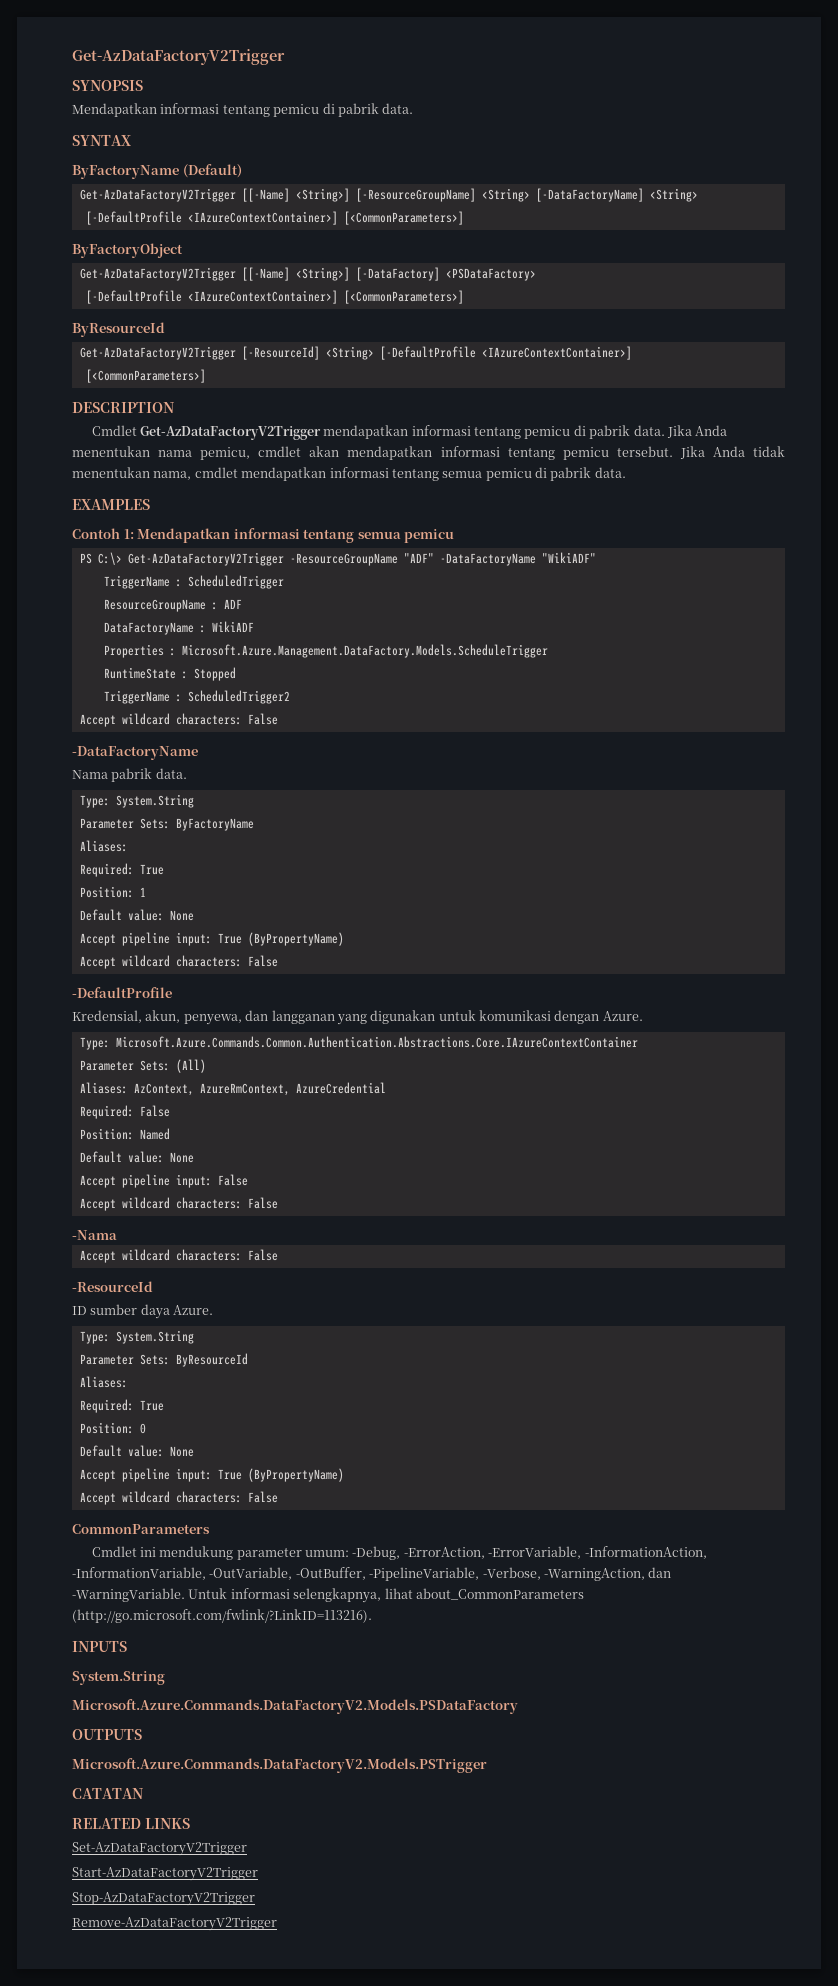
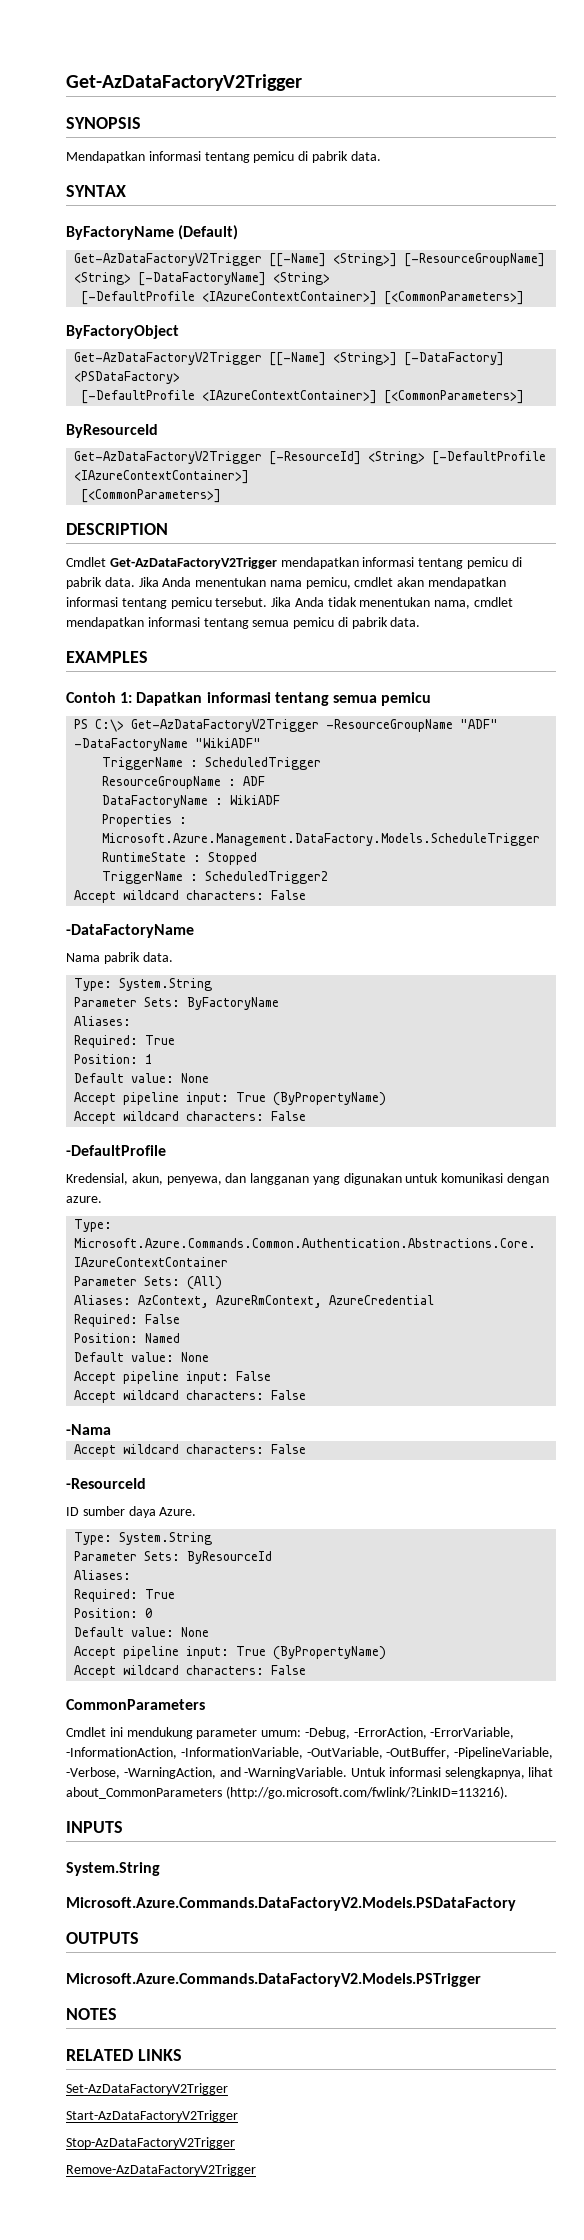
- Contoh 1: Mendapatkan informasi tentang semua pemicu
+ Contoh 1: Dapatkan informasi tentang semua pemicu
- Kredensial, akun, penyewa, dan langganan yang digunakan untuk komunikasi dengan Azure.
+ Kredensial, akun, penyewa, dan langganan yang digunakan untuk komunikasi dengan azure.
- Cmdlet ini mendukung parameter umum: -Debug, -ErrorAction, -ErrorVariable, -InformationAction, -InformationVariable, -OutVariable, -OutBuffer, -PipelineVariable, -Verbose, -WarningAction, dan -WarningVariable.
+ Cmdlet ini mendukung parameter umum: -Debug, -ErrorAction, -ErrorVariable, -InformationAction, -InformationVariable, -OutVariable, -OutBuffer, -PipelineVariable, -Verbose, -WarningAction, and -WarningVariable.
- CATATAN
+ NOTES

